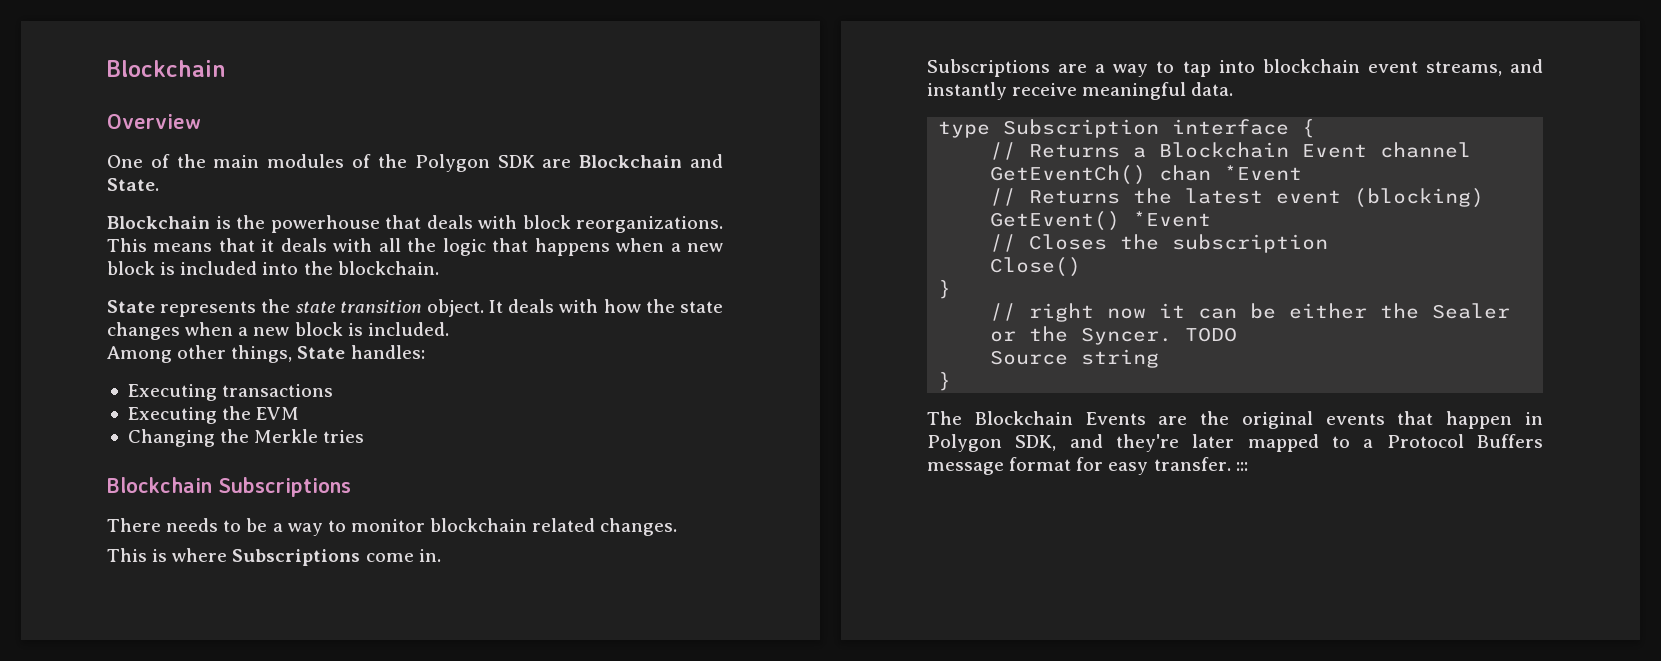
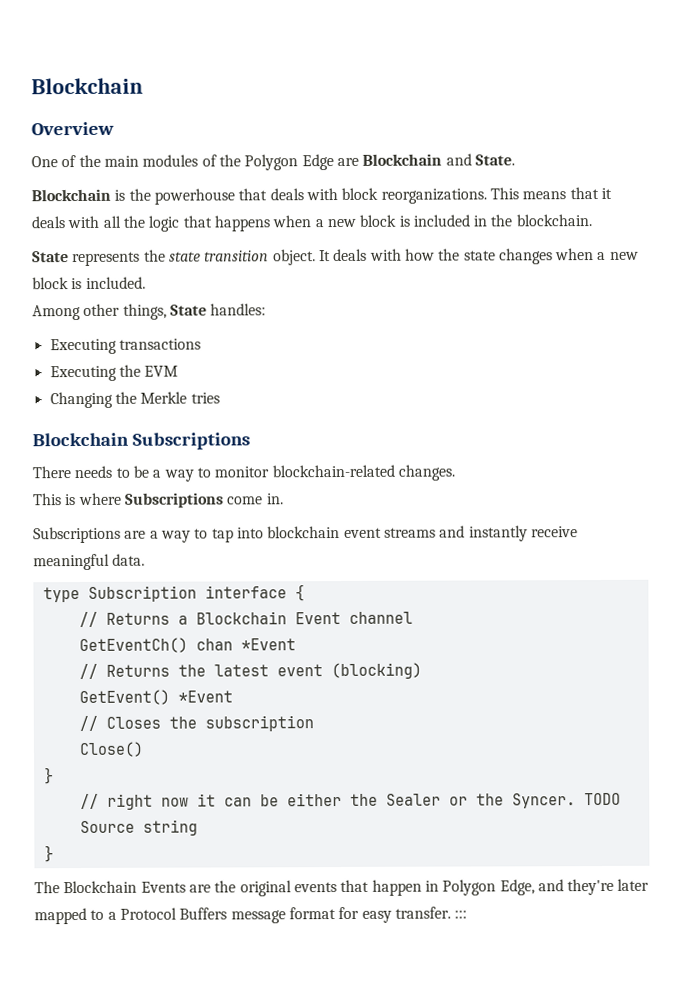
- One of the main modules of the Polygon SDK are Blockchain and State.
+ One of the main modules of the Polygon Edge are Blockchain and State.
- This means that it deals with all the logic that happens when a new block is included into the blockchain.
+ This means that it deals with all the logic that happens when a new block is included in the blockchain.
- There needs to be a way to monitor blockchain related changes.
+ There needs to be a way to monitor blockchain-related changes.
- Subscriptions are a way to tap into blockchain event streams, and instantly receive meaningful data.
+ Subscriptions are a way to tap into blockchain event streams and instantly receive meaningful data.
- The Blockchain Events are the original events that happen in Polygon SDK, and they're later mapped to a Protocol Buffers message format for easy transfer. :::
+ The Blockchain Events are the original events that happen in Polygon Edge, and they're later mapped to a Protocol Buffers message format for easy transfer. :::

